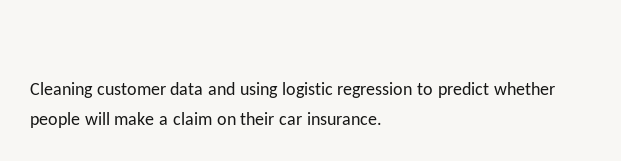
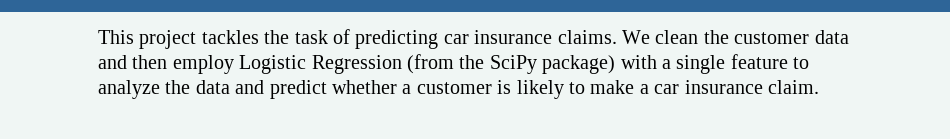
- Cleaning customer data and using logistic regression to predict whether people will make a claim on their car insurance.
+ This project tackles the task of predicting car insurance claims. We clean the customer data and then employ Logistic Regression (from the SciPy package) with a single feature to analyze the data and predict whether a customer is likely to make a car insurance claim.

